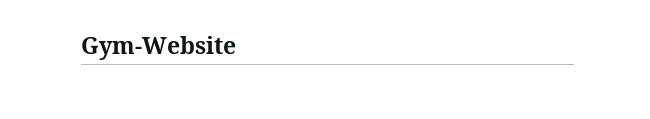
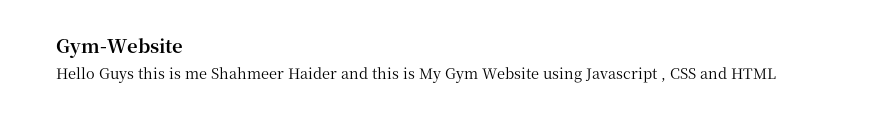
+ Hello Guys this is me Shahmeer Haider and this is My Gym Website using Javascript , CSS and HTML

